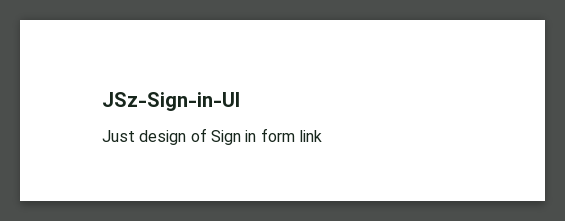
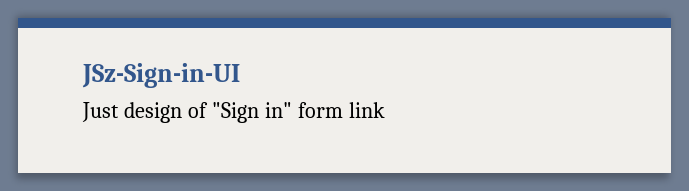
- Just design of Sign in form link
+ Just design of "Sign in" form link

